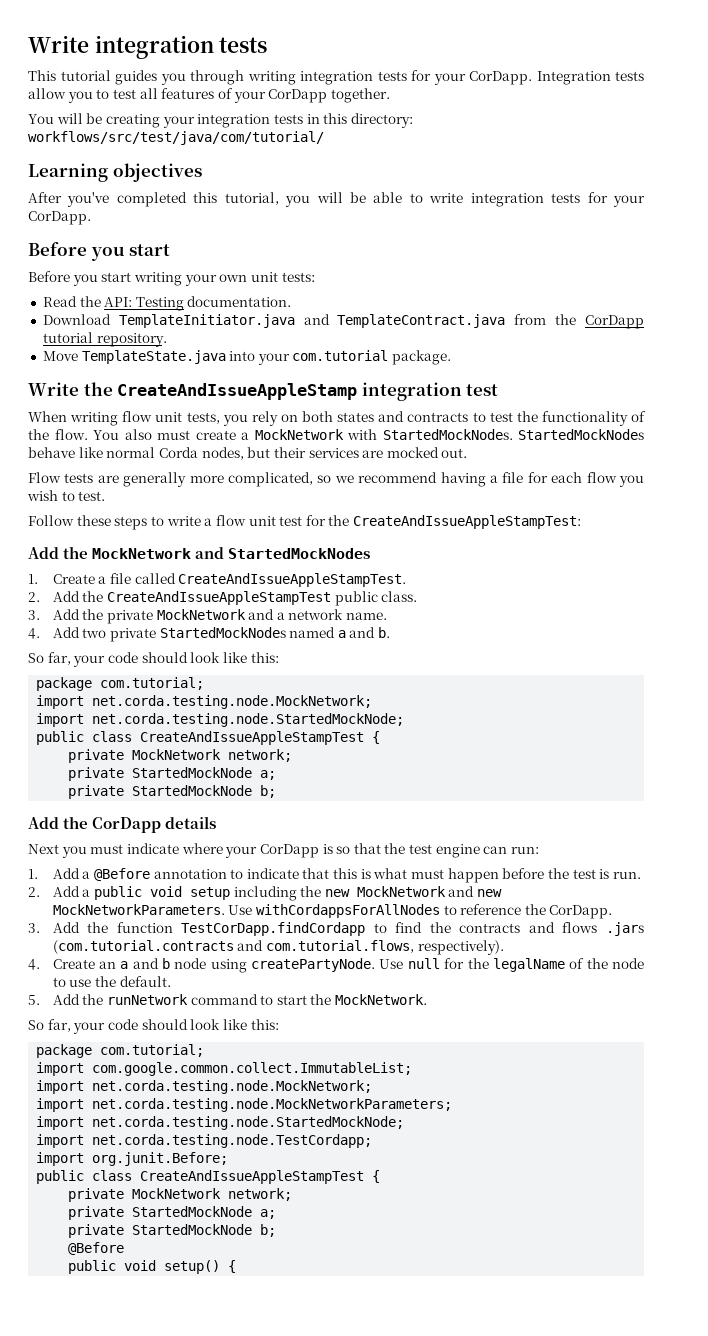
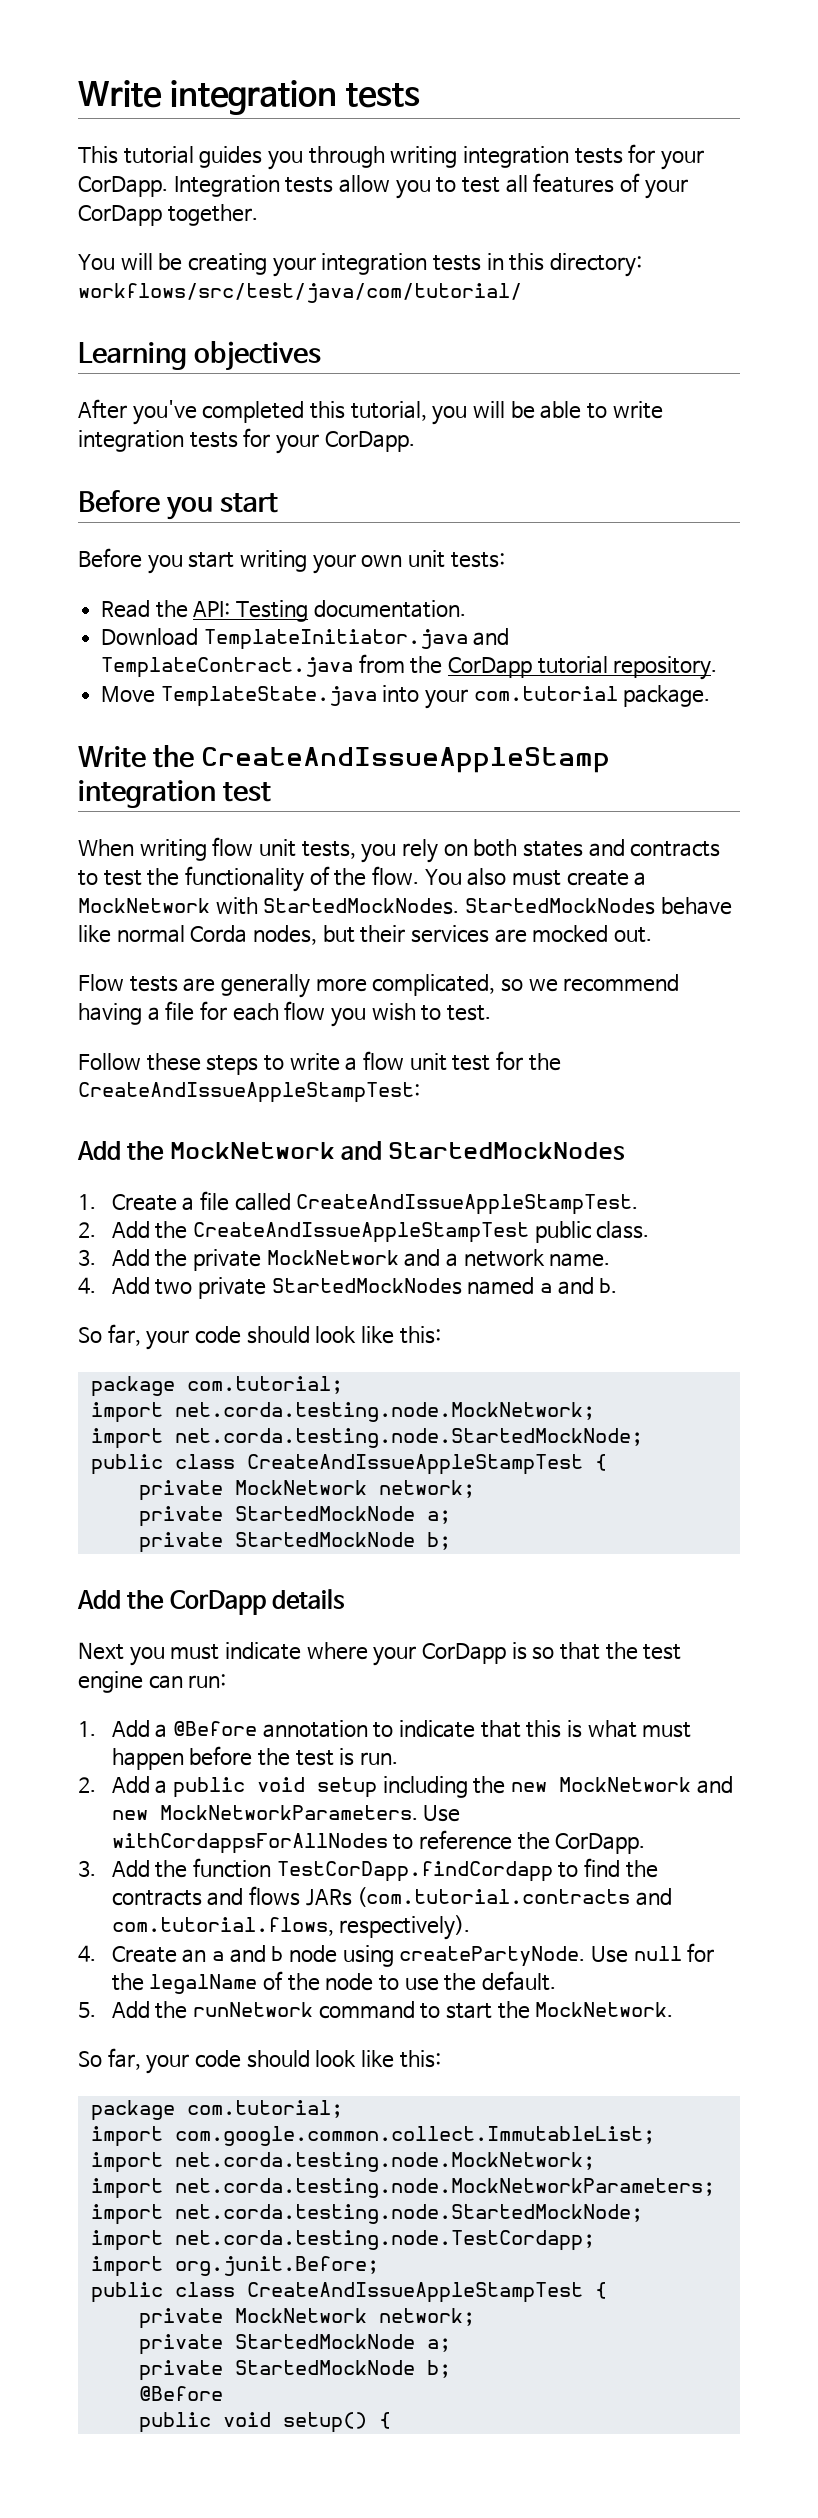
- 3. Add the function TestCorDapp.findCordapp to find the contracts and flows .jars (com.tutorial.contracts and com.tutorial.flows, respectively).
+ 3. Add the function TestCorDapp.findCordapp to find the contracts and flows JARs (com.tutorial.contracts and com.tutorial.flows, respectively).

